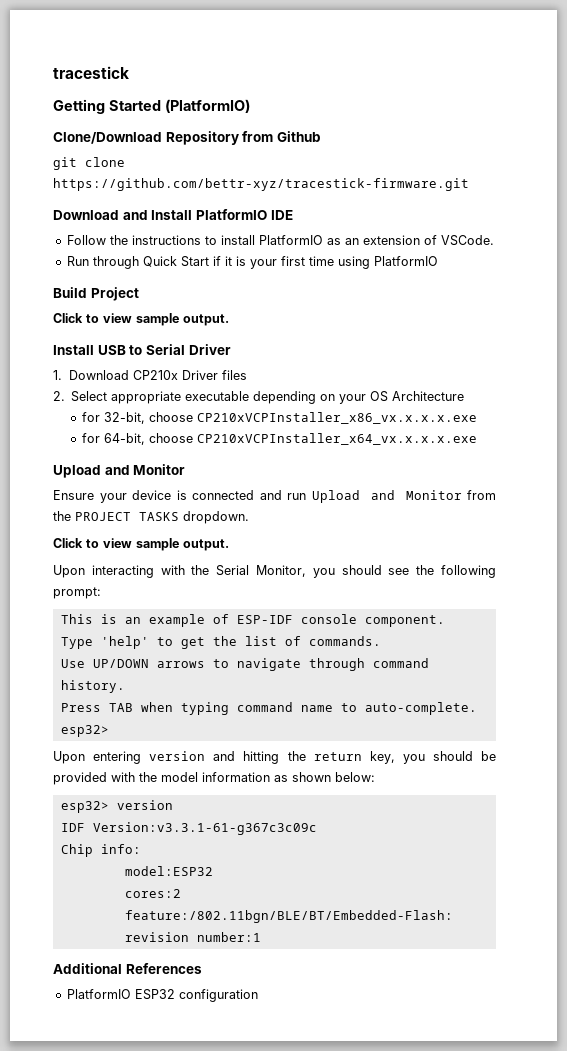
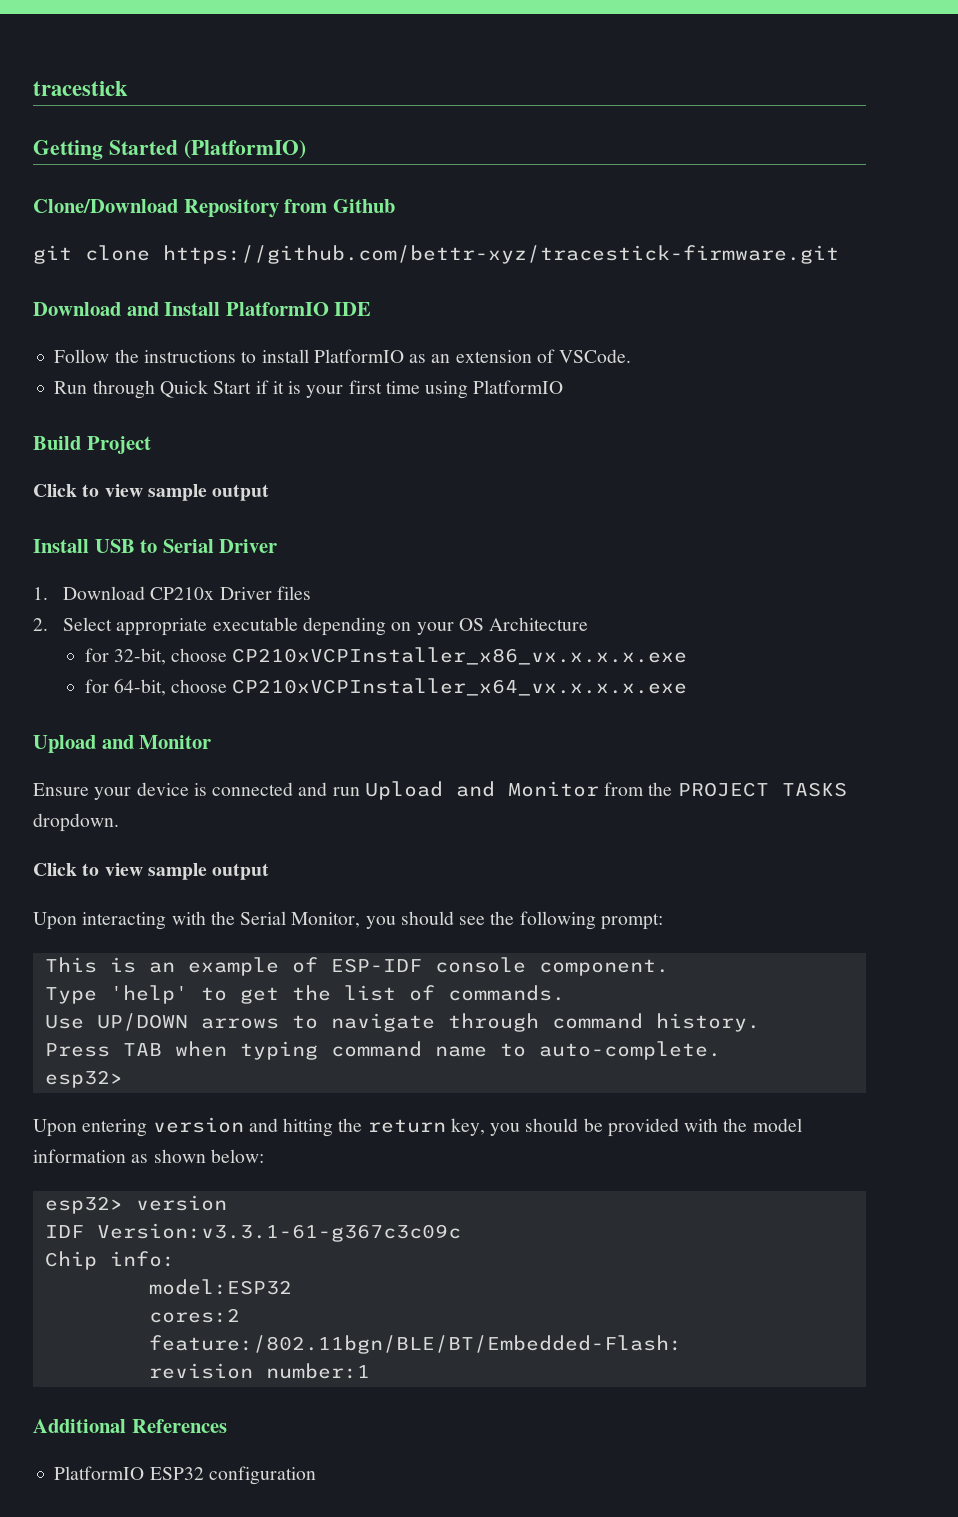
  Build Project
- Click to view sample output.
+ Click to view sample output
  Ensure your device is connected and run Upload and Monitor from the PROJECT TASKS dropdown.
- Click to view sample output.
+ Click to view sample output

